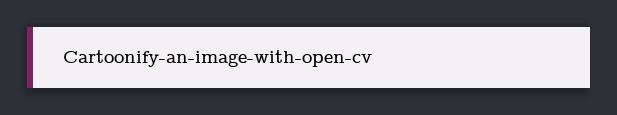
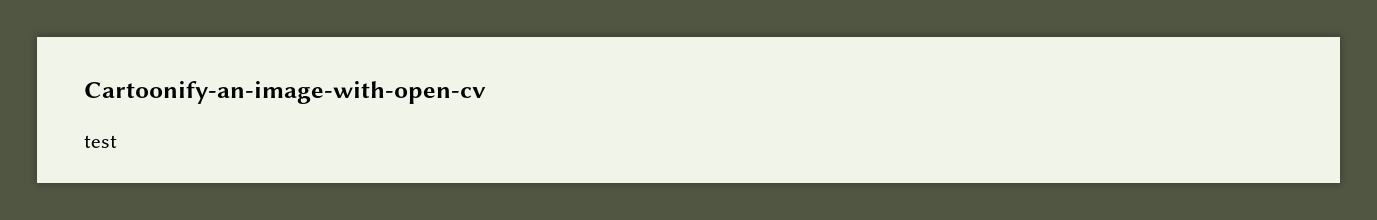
+ test

